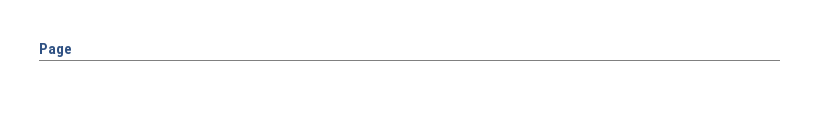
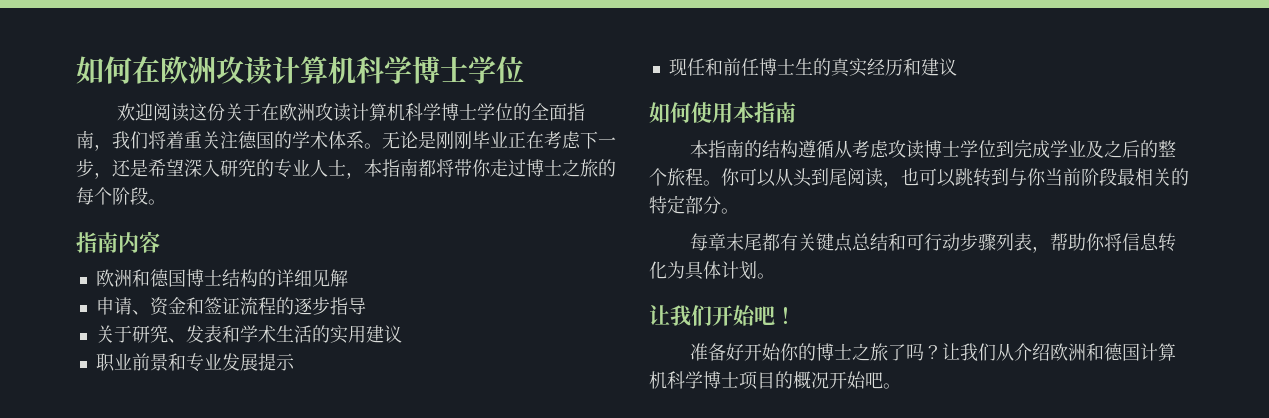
- Page
+ 如何在欧洲攻读计算机科学博士学位
+ 欢迎阅读这份关于在欧洲攻读计算机科学博士学位的全面指南，我们将着重关注德国的学术体系。无论是刚刚毕业正在考虑下一步，还是希望深入研究的专业人士，本指南都将带你走过博士之旅的每个阶段。
+ 指南内容
+ 欧洲和德国博士结构的详细见解
+ 申请、资金和签证流程的逐步指导
+ 关于研究、发表和学术生活的实用建议
+ 职业前景和专业发展提示
+ 现任和前任博士生的真实经历和建议
+ 如何使用本指南
+ 本指南的结构遵循从考虑攻读博士学位到完成学业及之后的整个旅程。你可以从头到尾阅读，也可以跳转到与你当前阶段最相关的特定部分。
+ 每章末尾都有关键点总结和可行动步骤列表，帮助你将信息转化为具体计划。
+ 让我们开始吧！
+ 准备好开始你的博士之旅了吗？让我们从介绍欧洲和德国计算机科学博士项目的概况开始吧。

